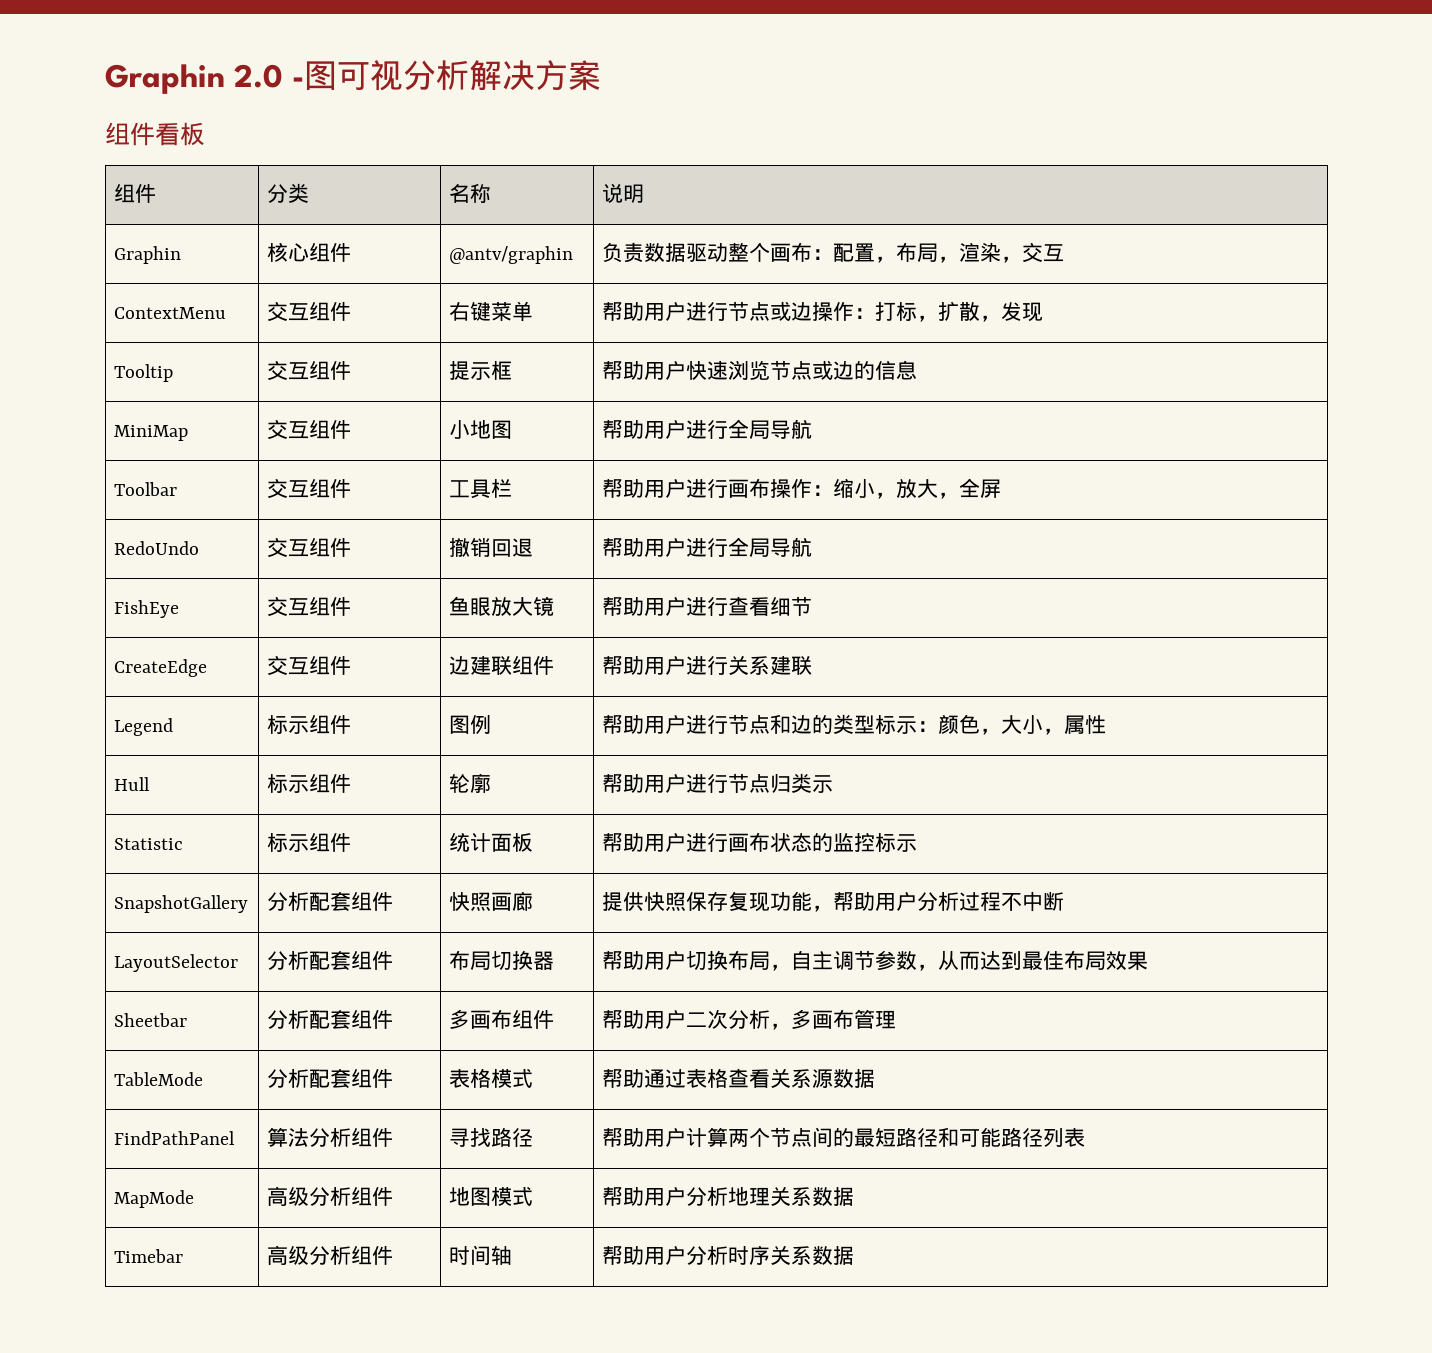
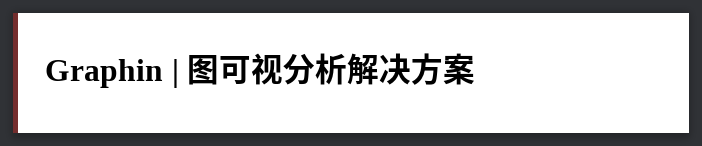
- Graphin 2.0 -图可视分析解决方案
+ Graphin | 图可视分析解决方案
- 组件看板
- 组件 | 分类 | 名称 | 说明
- Graphin | 核心组件 | @antv/graphin | 负责数据驱动整个画布：配置，布局，渲染，交互
- ContextMenu | 交互组件 | 右键菜单 | 帮助用户进行节点或边操作：打标，扩散，发现
- Tooltip | 交互组件 | 提示框 | 帮助用户快速浏览节点或边的信息
- MiniMap | 交互组件 | 小地图 | 帮助用户进行全局导航
- Toolbar | 交互组件 | 工具栏 | 帮助用户进行画布操作：缩小，放大，全屏
- RedoUndo | 交互组件 | 撤销回退 | 帮助用户进行全局导航
- FishEye | 交互组件 | 鱼眼放大镜 | 帮助用户进行查看细节
- CreateEdge | 交互组件 | 边建联组件 | 帮助用户进行关系建联
- Legend | 标示组件 | 图例 | 帮助用户进行节点和边的类型标示：颜色，大小，属性
- Hull | 标示组件 | 轮廓 | 帮助用户进行节点归类示
- Statistic | 标示组件 | 统计面板 | 帮助用户进行画布状态的监控标示
- SnapshotGallery | 分析配套组件 | 快照画廊 | 提供快照保存复现功能，帮助用户分析过程不中断
- LayoutSelector | 分析配套组件 | 布局切换器 | 帮助用户切换布局，自主调节参数，从而达到最佳布局效果
- Sheetbar | 分析配套组件 | 多画布组件 | 帮助用户二次分析，多画布管理
- TableMode | 分析配套组件 | 表格模式 | 帮助通过表格查看关系源数据
- FindPathPanel | 算法分析组件 | 寻找路径 | 帮助用户计算两个节点间的最短路径和可能路径列表
- MapMode | 高级分析组件 | 地图模式 | 帮助用户分析地理关系数据
- Timebar | 高级分析组件 | 时间轴 | 帮助用户分析时序关系数据

